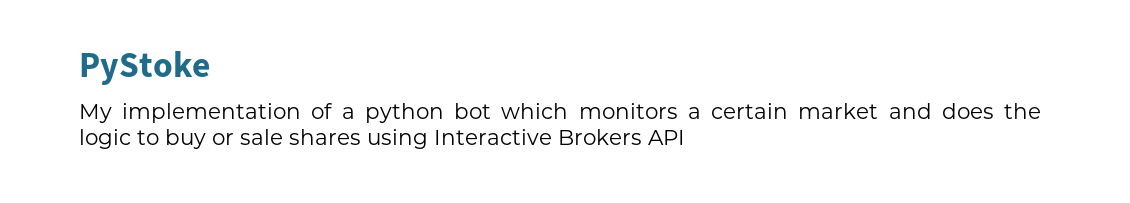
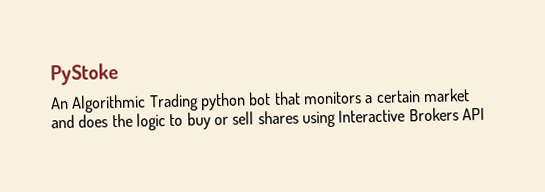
- My implementation of a python bot which monitors a certain market and does the logic to buy or sale shares using Interactive Brokers API
+ An Algorithmic Trading python bot that monitors a certain market and does the logic to buy or sell shares using Interactive Brokers API

